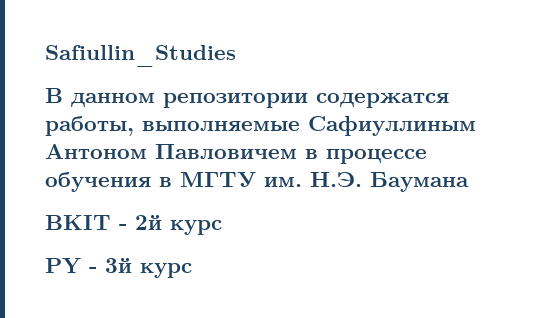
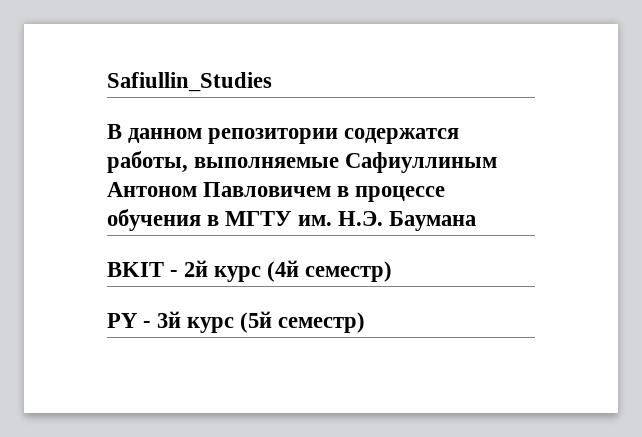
- BKIT - 2й курс
+ BKIT - 2й курс (4й семестр)
- PY - 3й курс
+ PY - 3й курс (5й семестр)

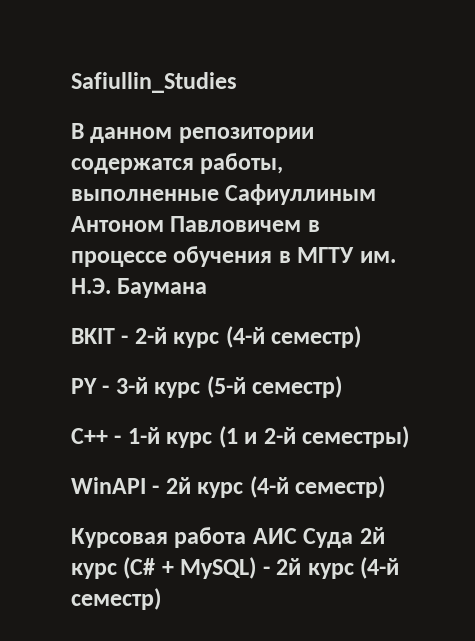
- В данном репозитории содержатся работы, выполняемые Сафиуллиным Антоном Павловичем в процессе обучения в МГТУ им. Н.Э. Баумана
+ В данном репозитории содержатся работы, выполненные Сафиуллиным Антоном Павловичем в процессе обучения в МГТУ им. Н.Э. Баумана
- BKIT - 2й курс (4й семестр)
+ BKIT - 2-й курс (4-й семестр)
- PY - 3й курс (5й семестр)
+ PY - 3-й курс (5-й семестр)
+ C++ - 1-й курс (1 и 2-й семестры)
+ WinAPI - 2й курс (4-й семестр)
+ Курсовая работа АИС Суда 2й курс (С# + MySQL) - 2й курс (4-й семестр)

